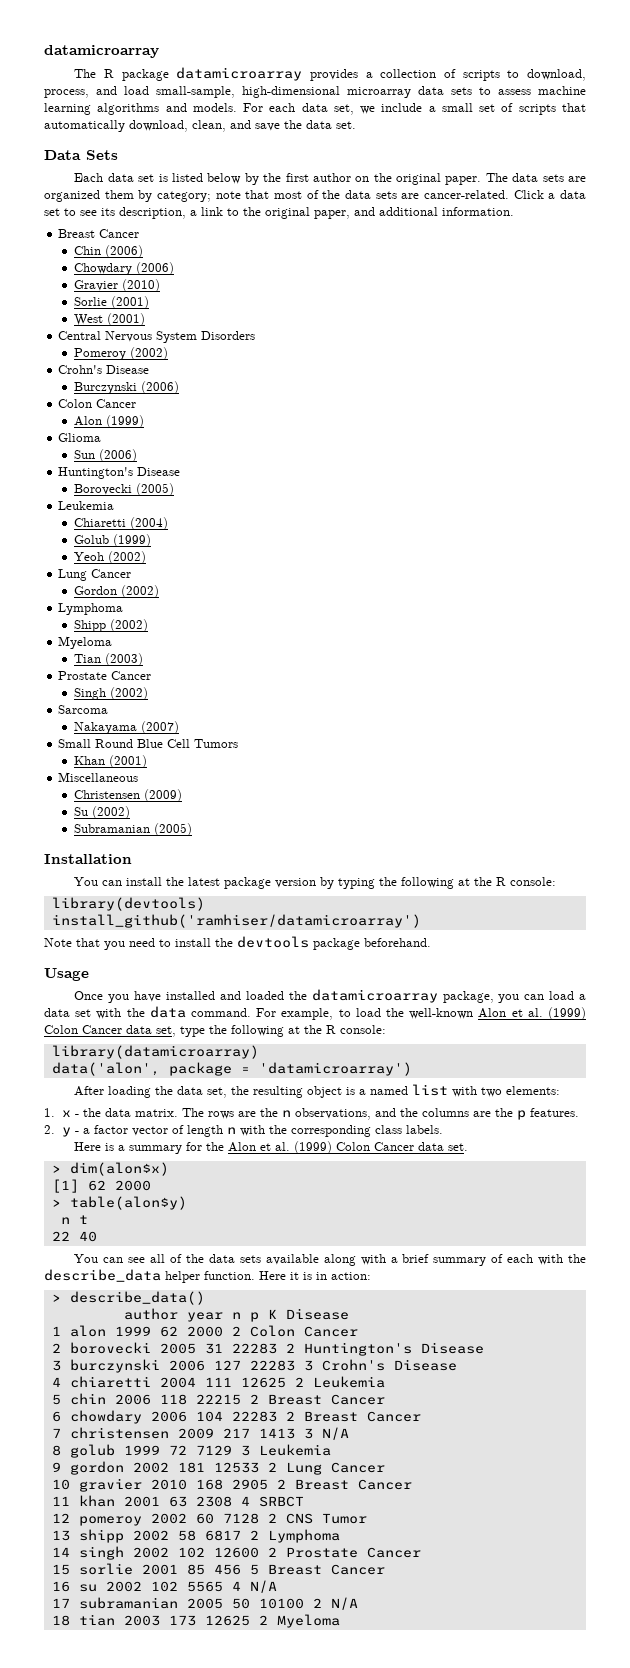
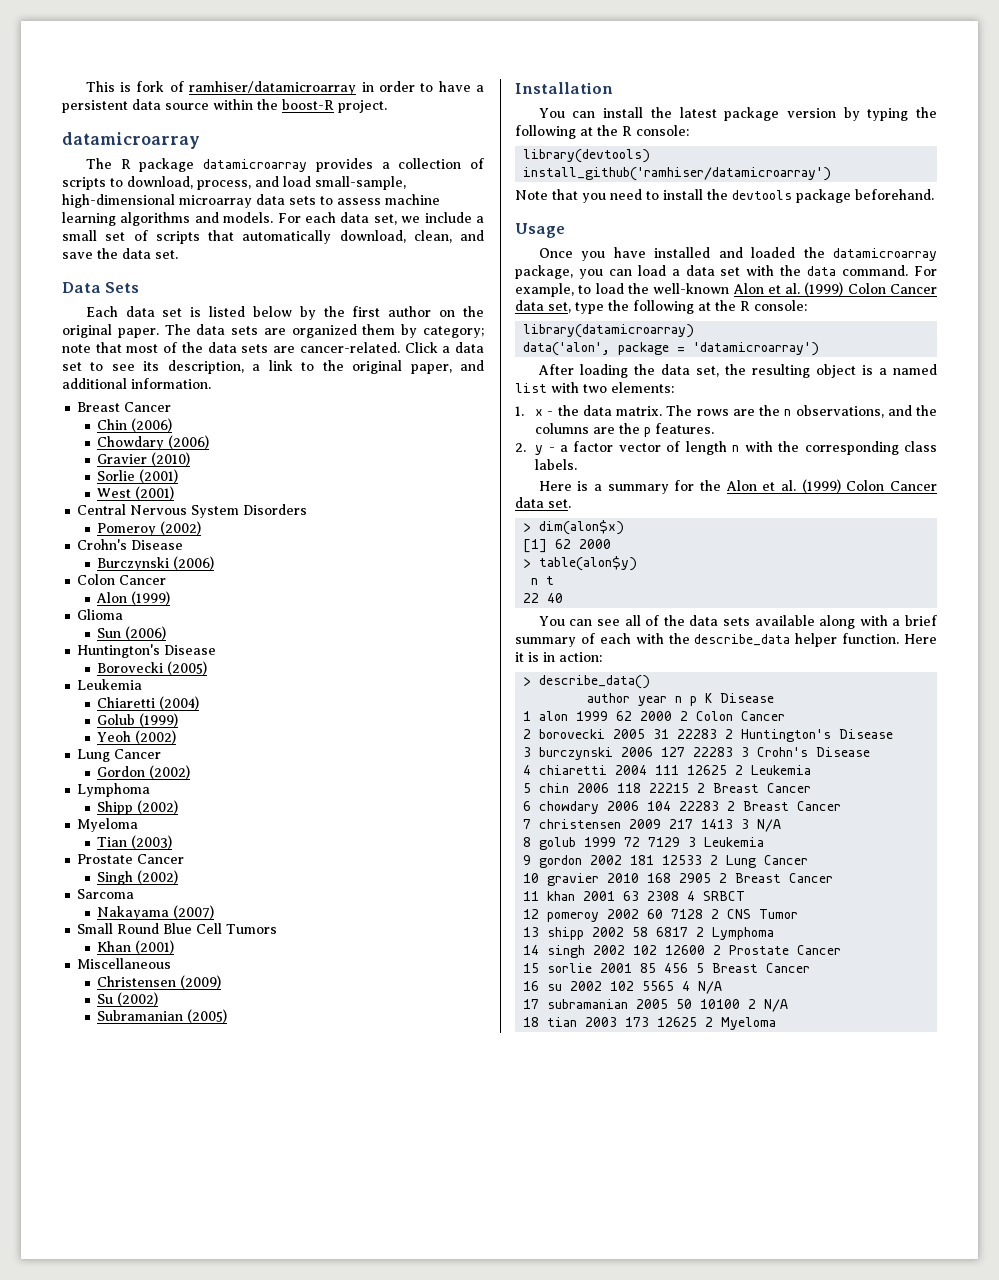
+ This is fork of ramhiser/datamicroarray in order to have a persistent data source within the boost-R project.

